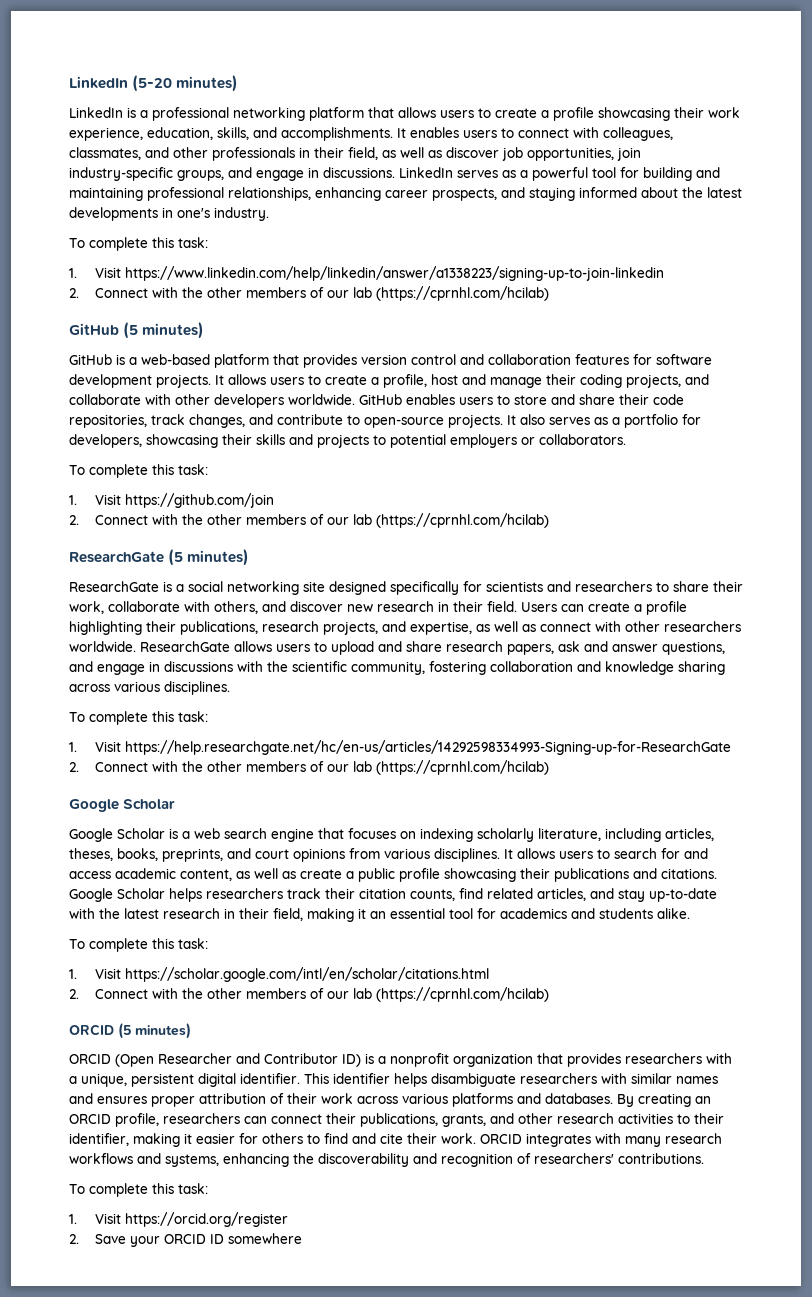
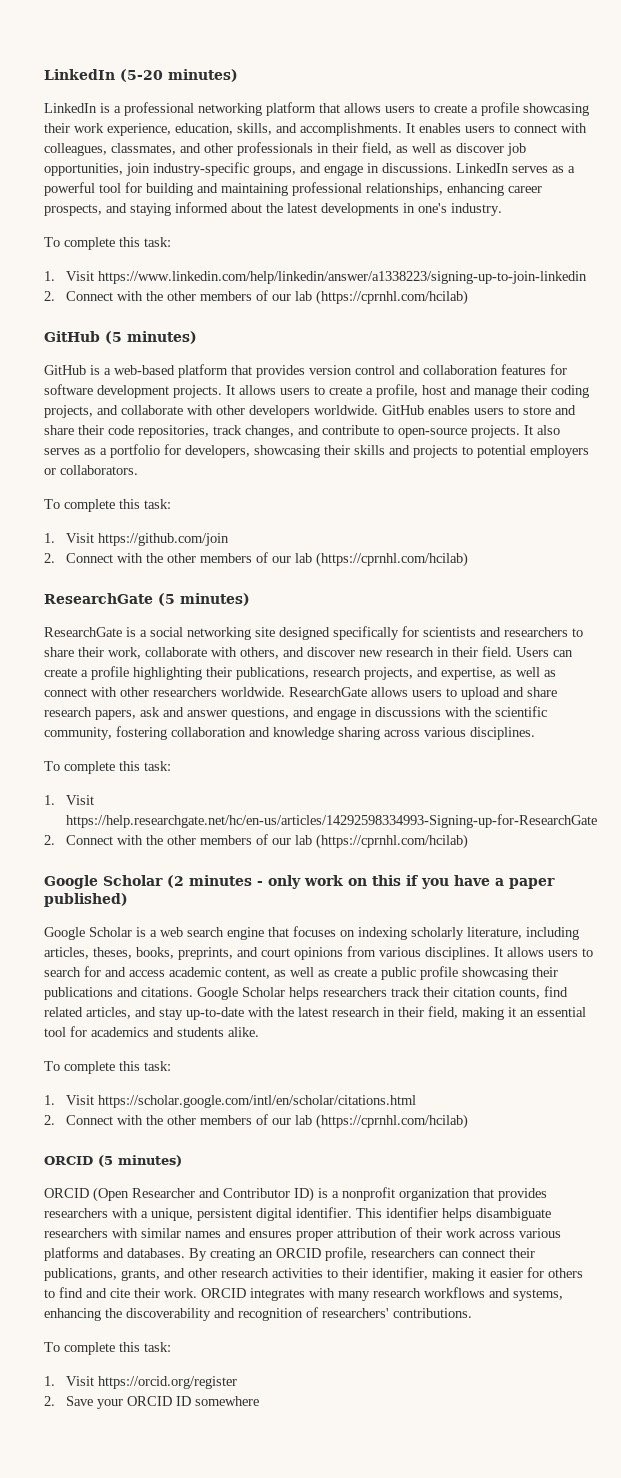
  1. Visit https://help.researchgate.net/hc/en-us/articles/14292598334993-Signing-up-for-ResearchGate
  2. Connect with the other members of our lab (https://cprnhl.com/hcilab)
- Google Scholar
+ Google Scholar (2 minutes - only work on this if you have a paper published)

